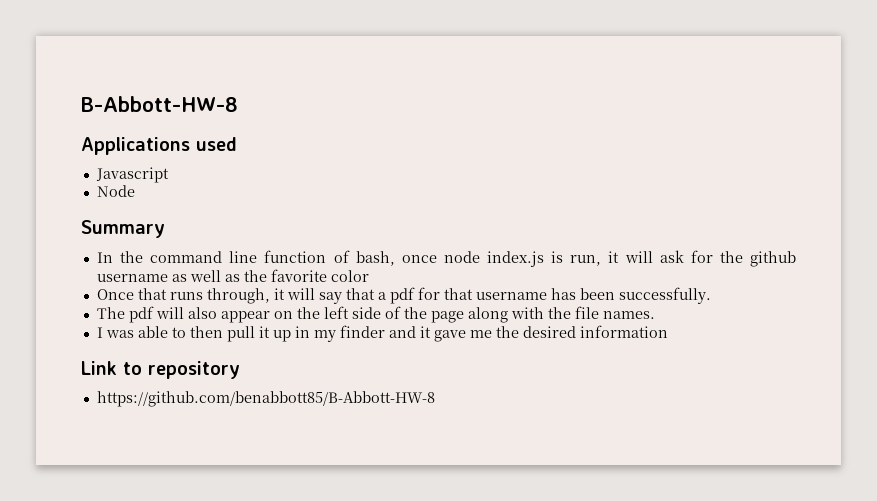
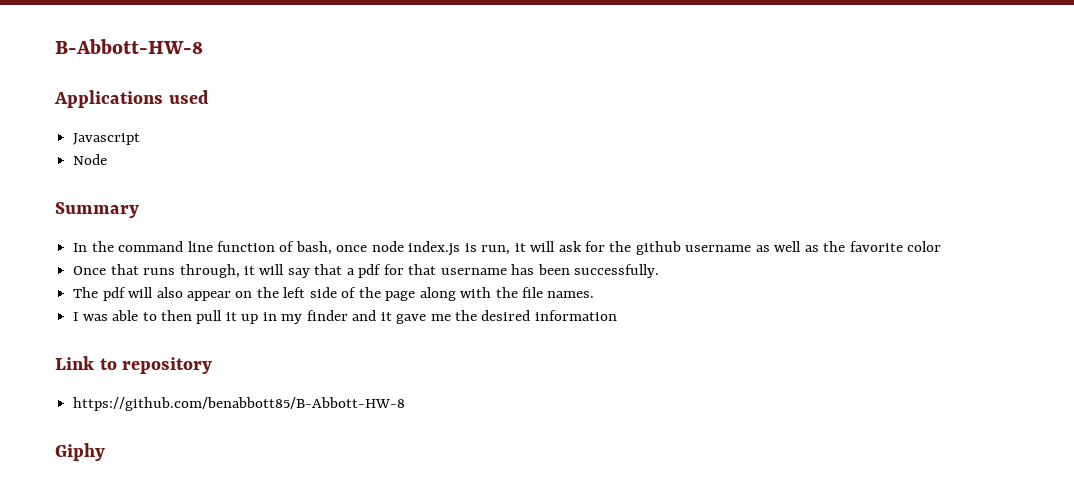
+ Giphy

